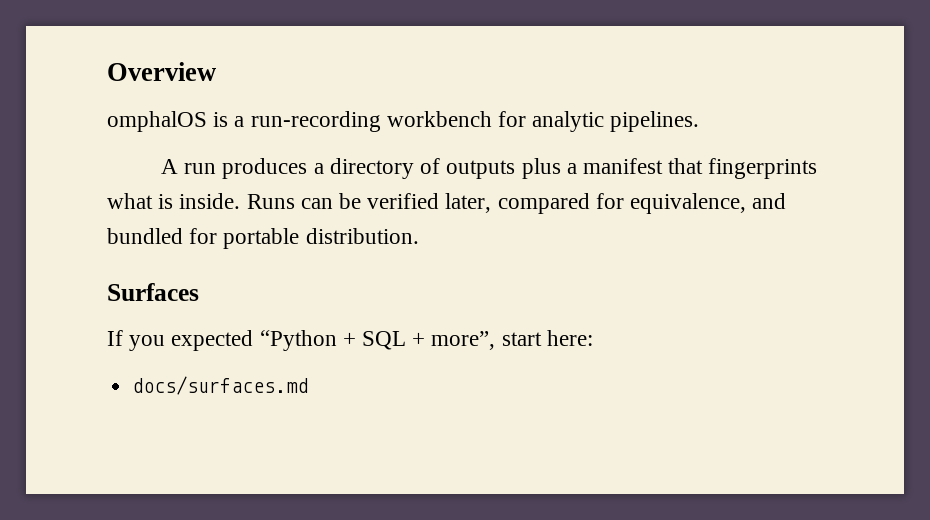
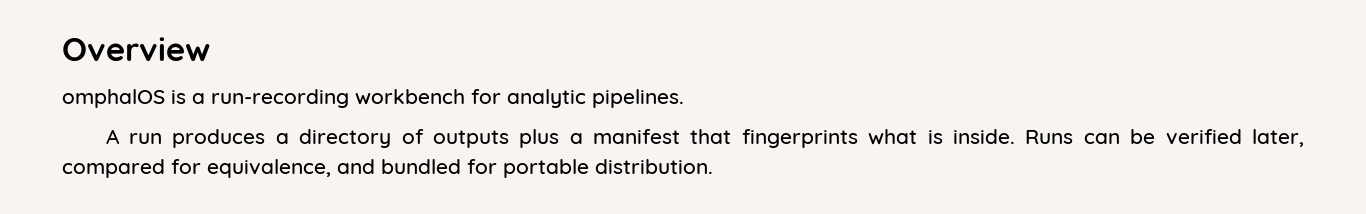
- Surfaces
- If you expected “Python + SQL + more”, start here:
- docs/surfaces.md

